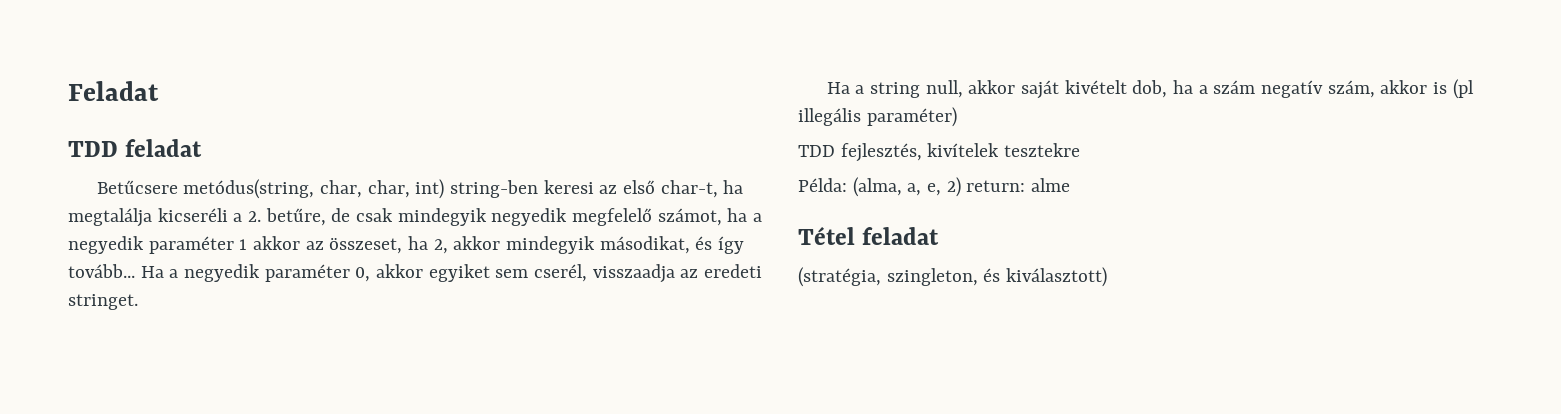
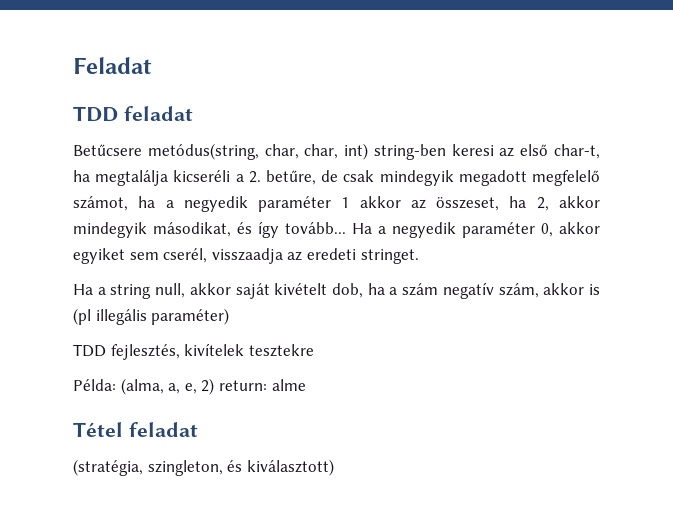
- Betűcsere metódus(string, char, char, int) string-ben keresi az első char-t, ha megtalálja kicseréli a 2. betűre, de csak mindegyik negyedik megfelelő számot, ha a negyedik paraméter 1 akkor az összeset, ha 2, akkor mindegyik másodikat, és így tovább...
+ Betűcsere metódus(string, char, char, int) string-ben keresi az első char-t, ha megtalálja kicseréli a 2. betűre, de csak mindegyik megadott megfelelő számot, ha a negyedik paraméter 1 akkor az összeset, ha 2, akkor mindegyik másodikat, és így tovább...

